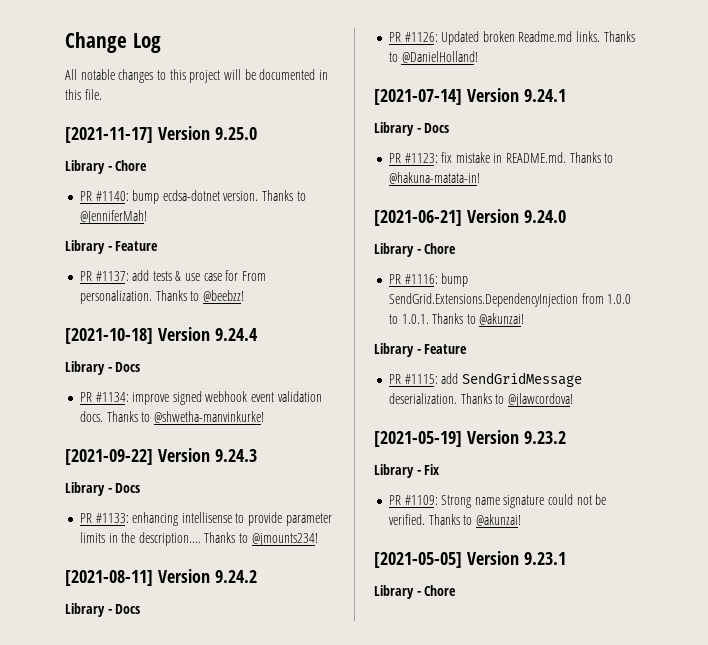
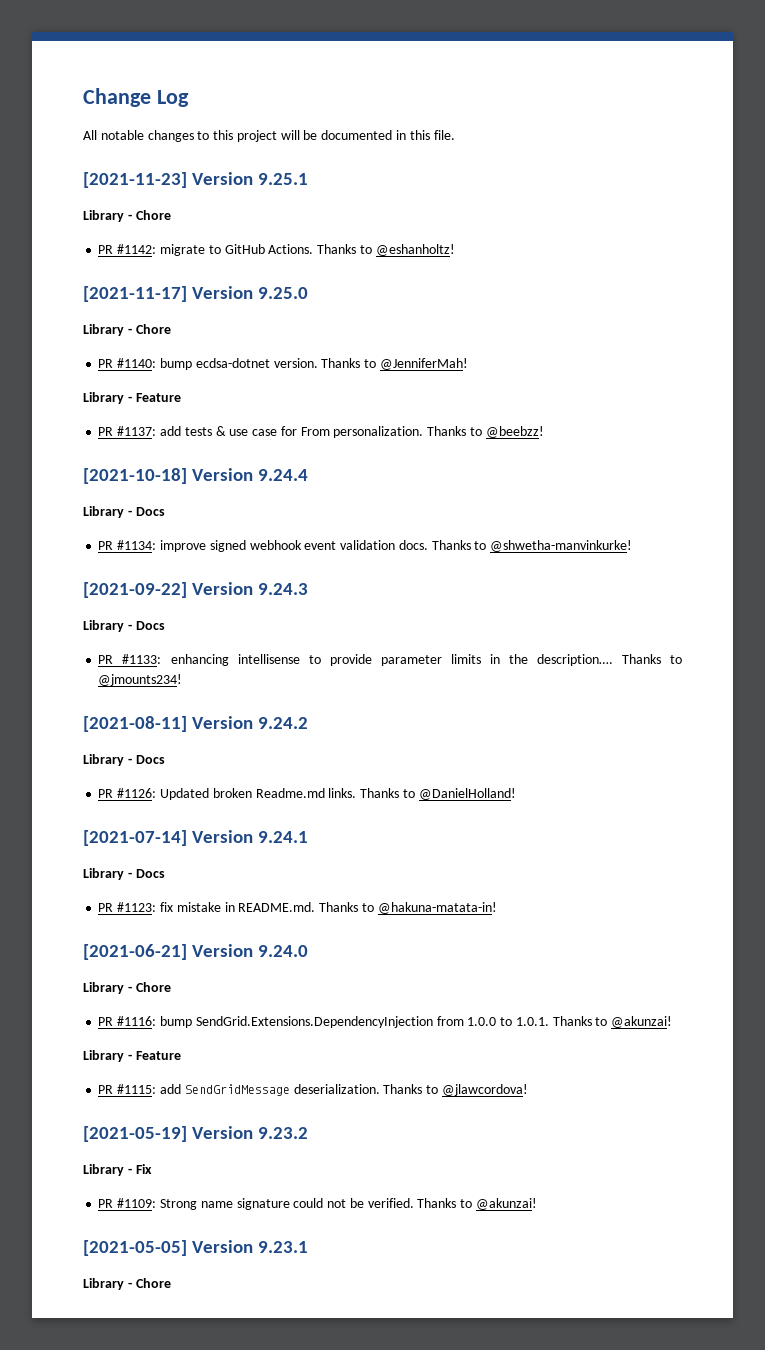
+ [2021-11-23] Version 9.25.1
+ Library - Chore
+ PR #1142: migrate to GitHub Actions. Thanks to @eshanholtz!

